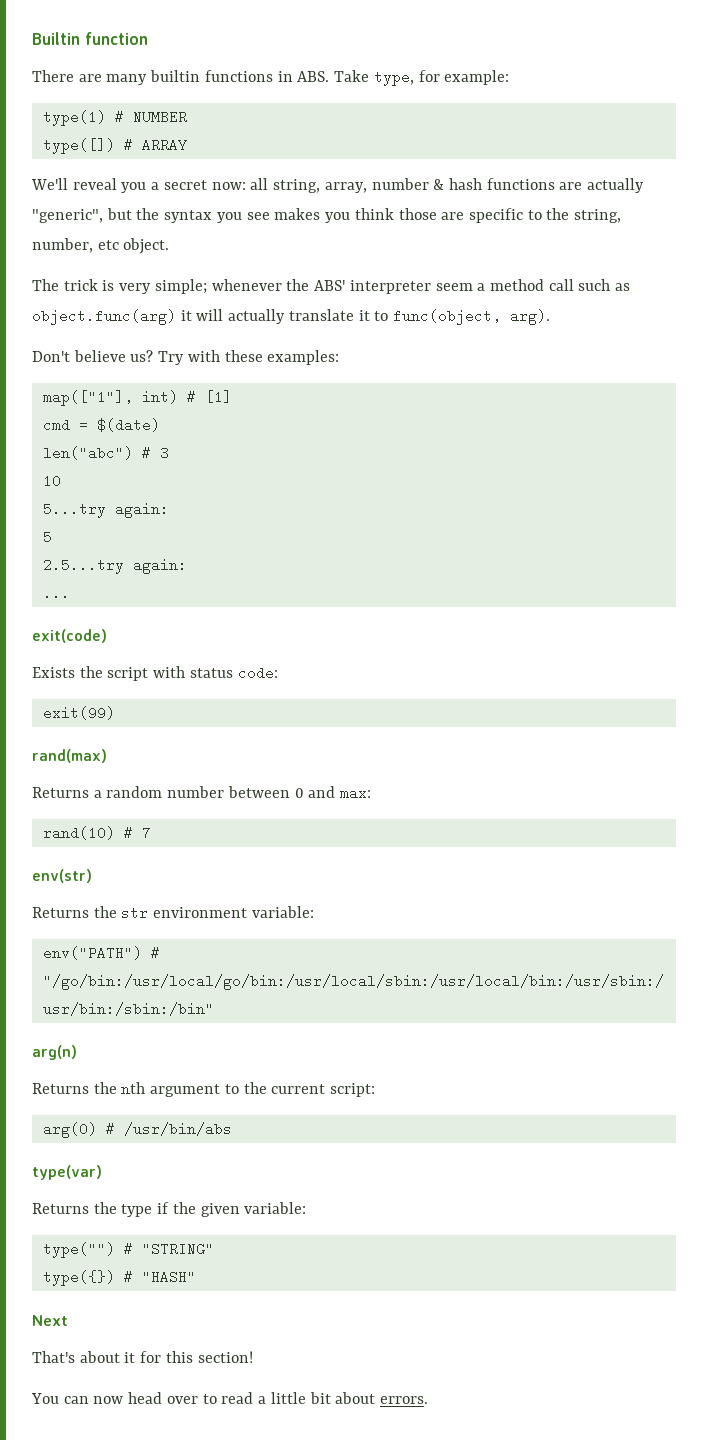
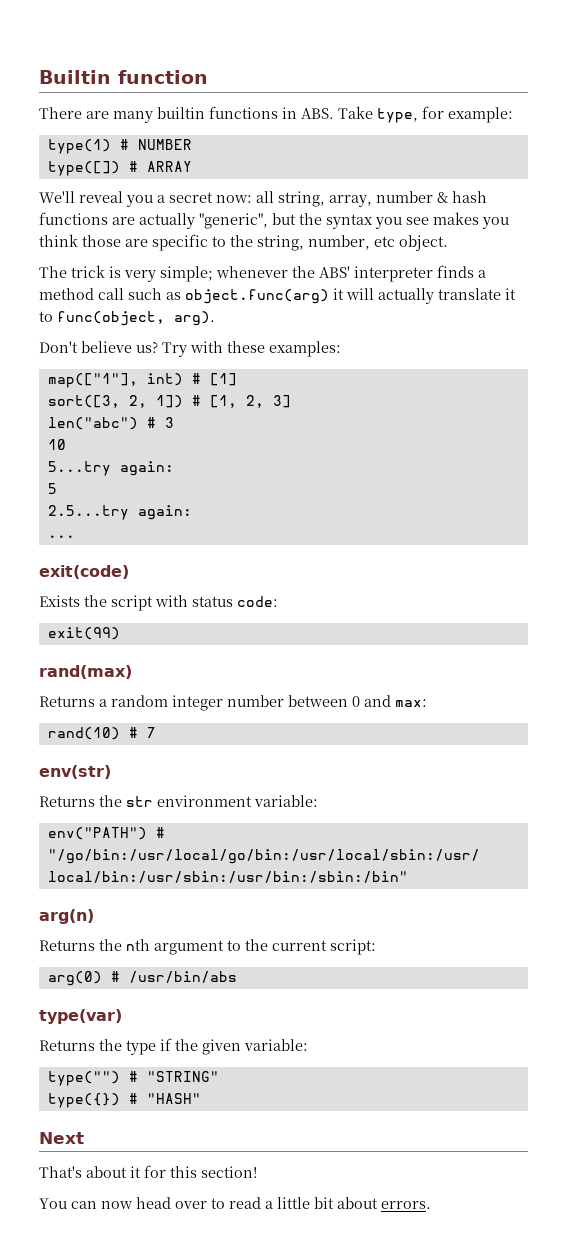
- The trick is very simple; whenever the ABS' interpreter seem a method call such as object.func(arg) it will actually translate it to func(object, arg).
+ The trick is very simple; whenever the ABS' interpreter finds a method call such as object.func(arg) it will actually translate it to func(object, arg).
- cmd = $(date)
+ sort([3, 2, 1]) # [1, 2, 3]
- Returns a random number between 0 and max:
+ Returns a random integer number between 0 and max:

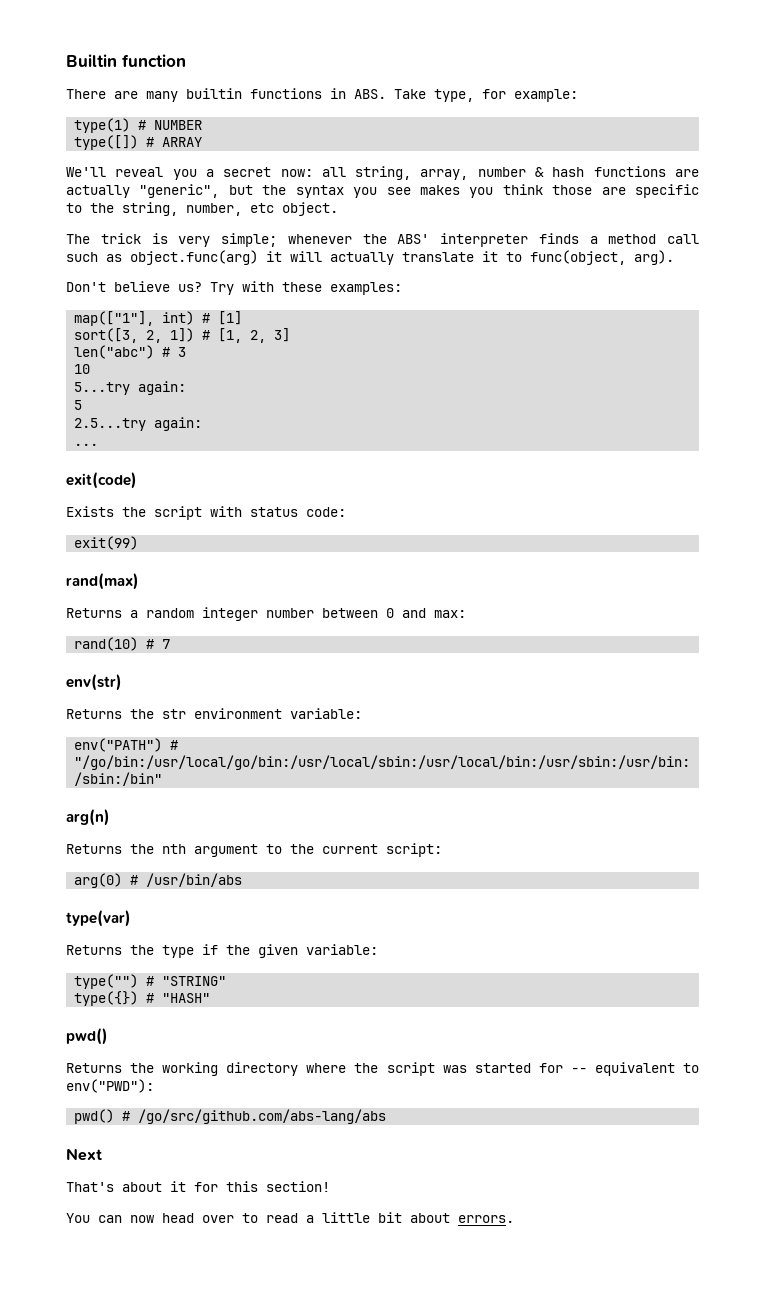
  type({}) # "HASH"
+ pwd()
+ Returns the working directory where the script was started for -- equivalent to env("PWD"):
+ pwd() # /go/src/github.com/abs-lang/abs

